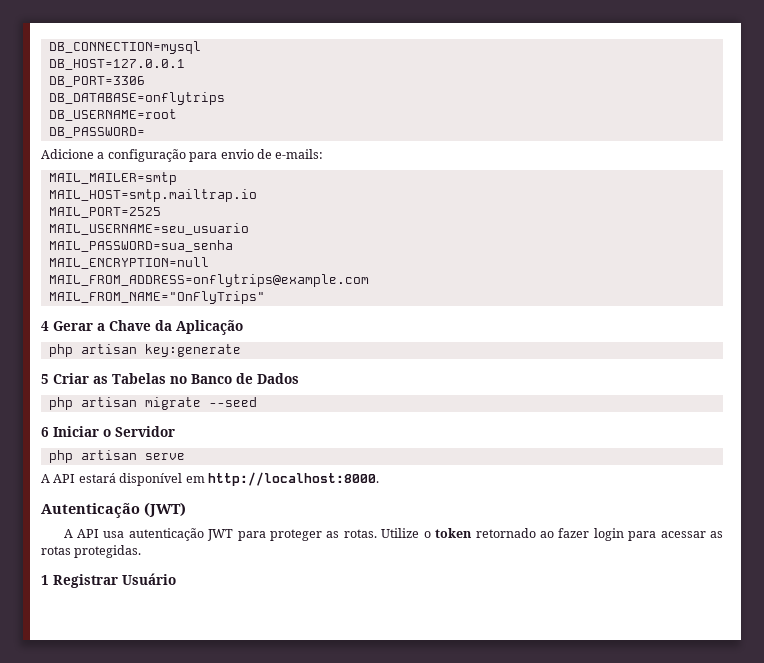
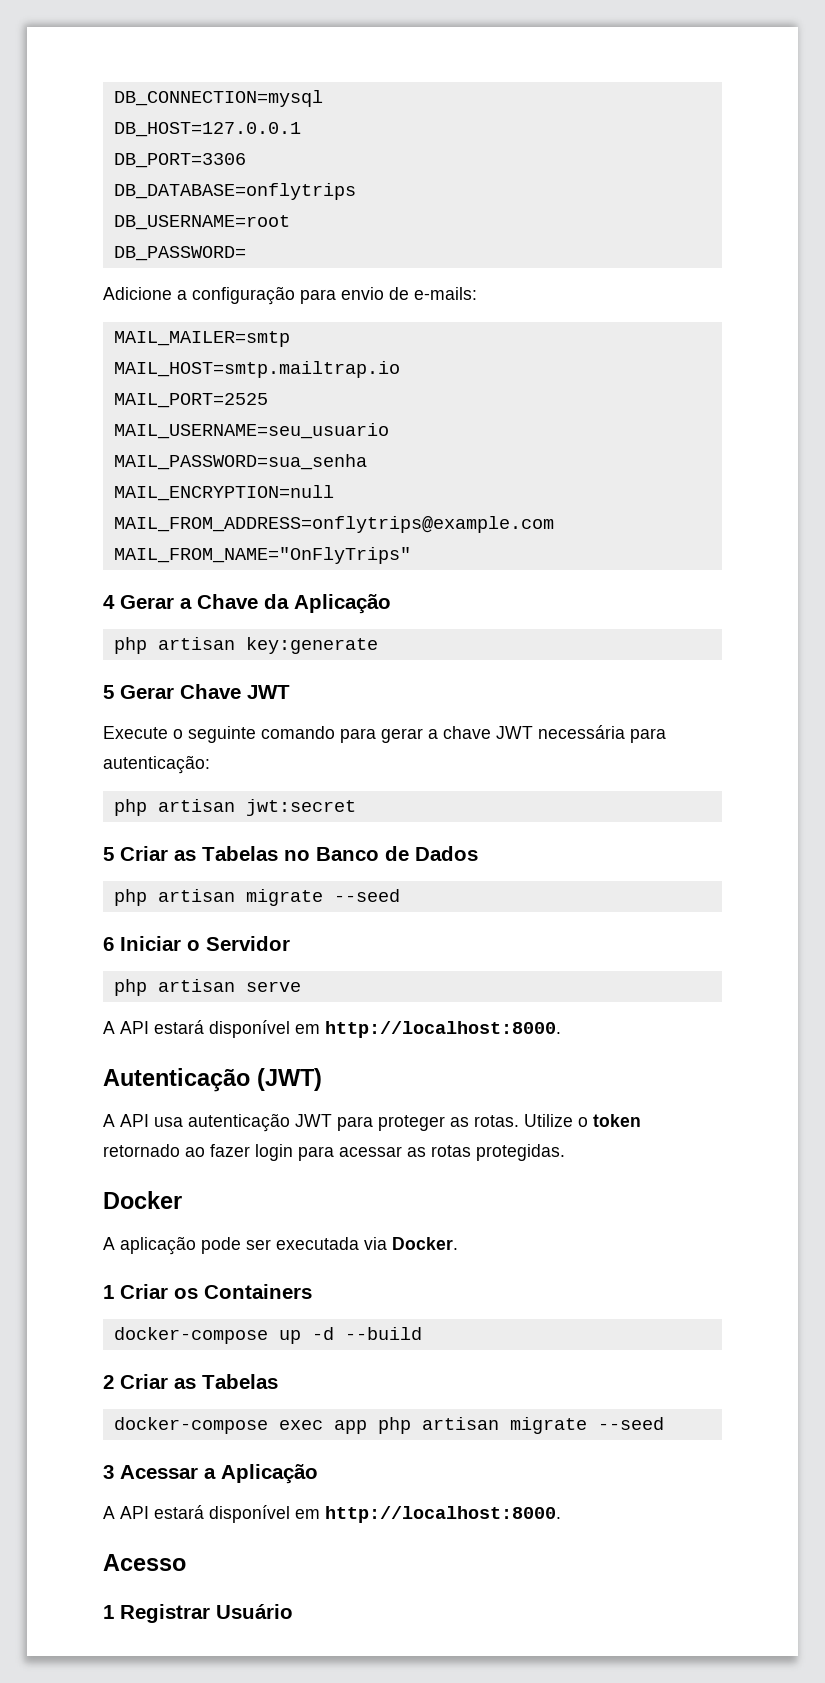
+ 5 Gerar Chave JWT
+ Execute o seguinte comando para gerar a chave JWT necessária para autenticação:
+ php artisan jwt:secret
+ Docker
+ A aplicação pode ser executada via Docker.
+ 1 Criar os Containers
+ docker-compose up -d --build
+ 2 Criar as Tabelas
+ docker-compose exec app php artisan migrate --seed
+ 3 Acessar a Aplicação
+ A API estará disponível em http://localhost:8000.
+ Acesso

